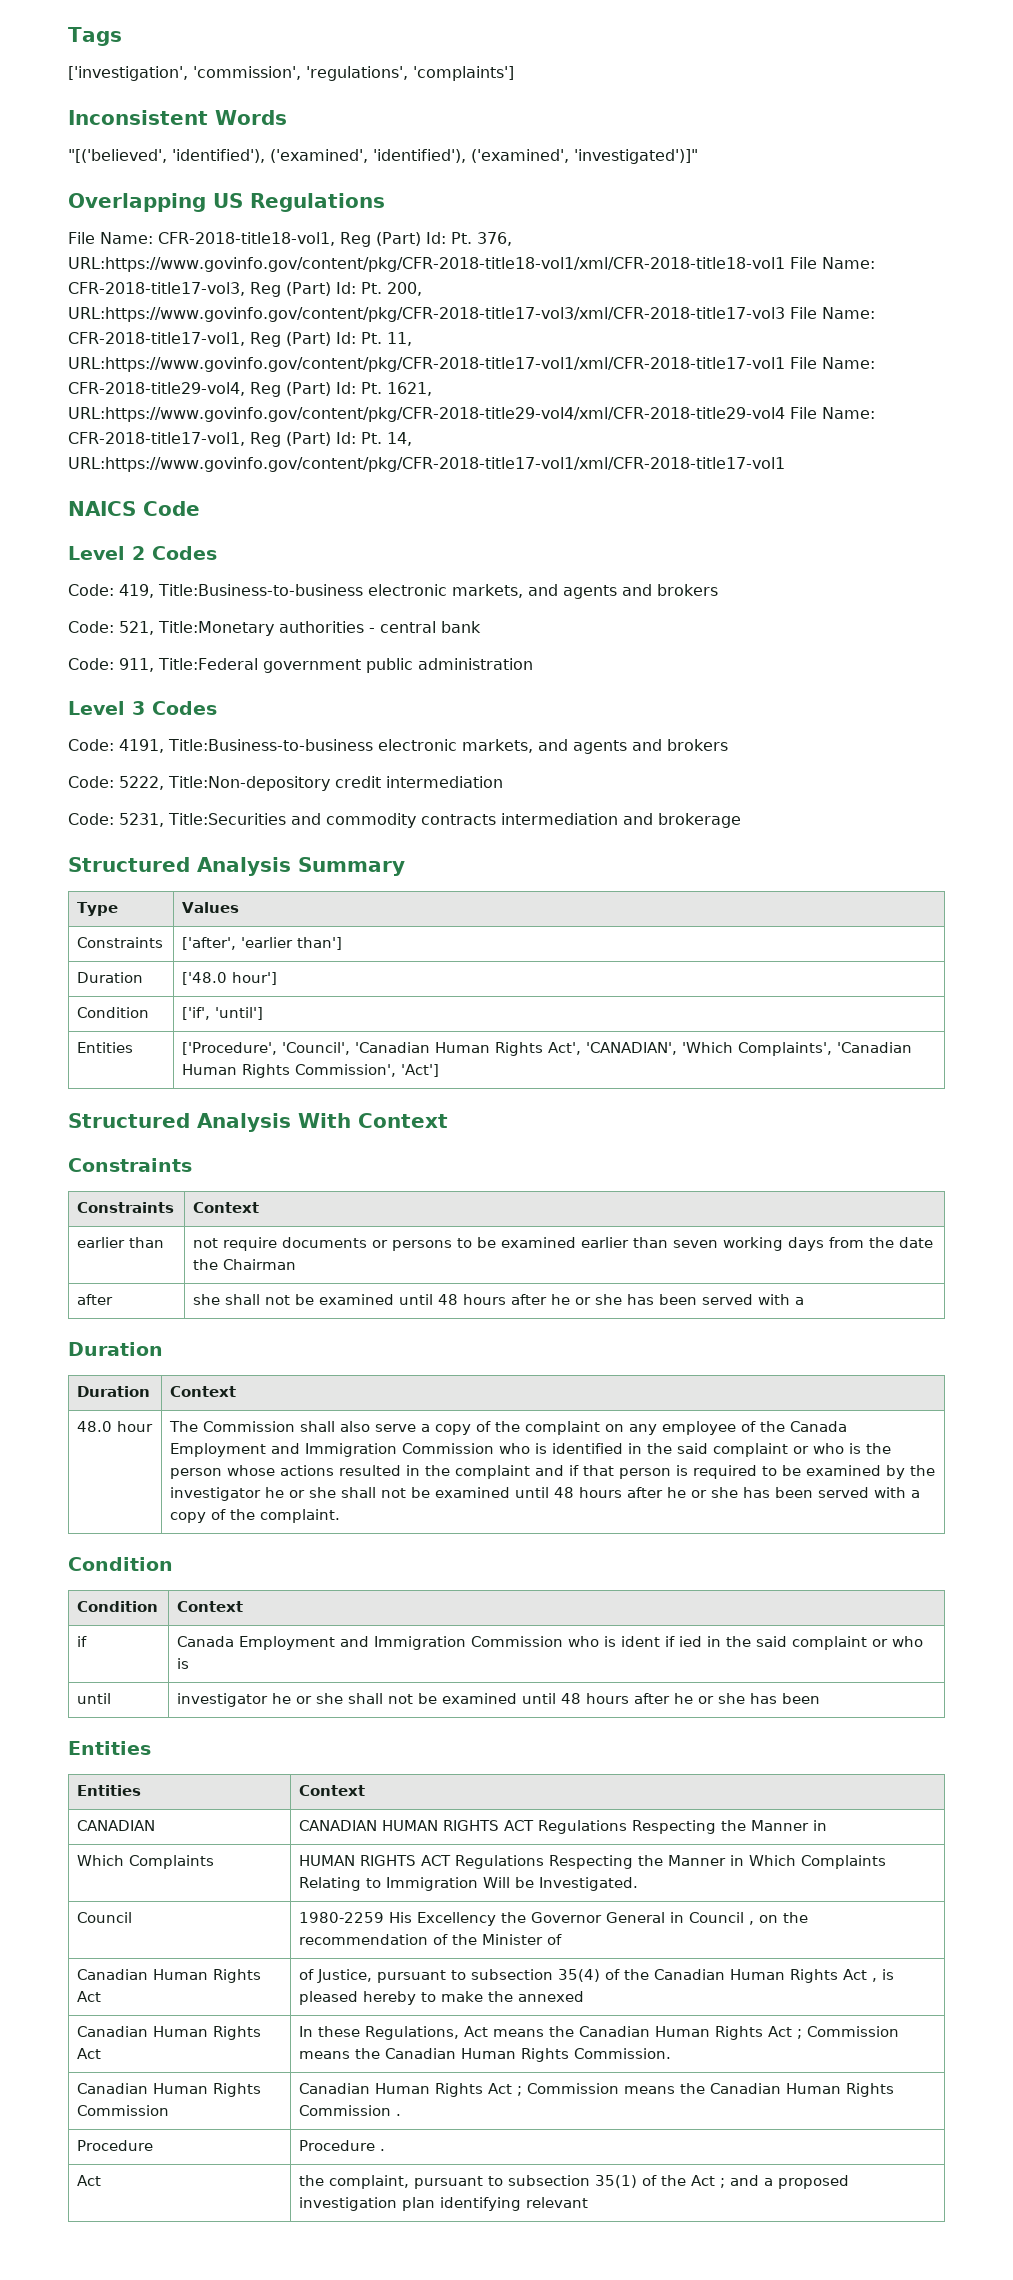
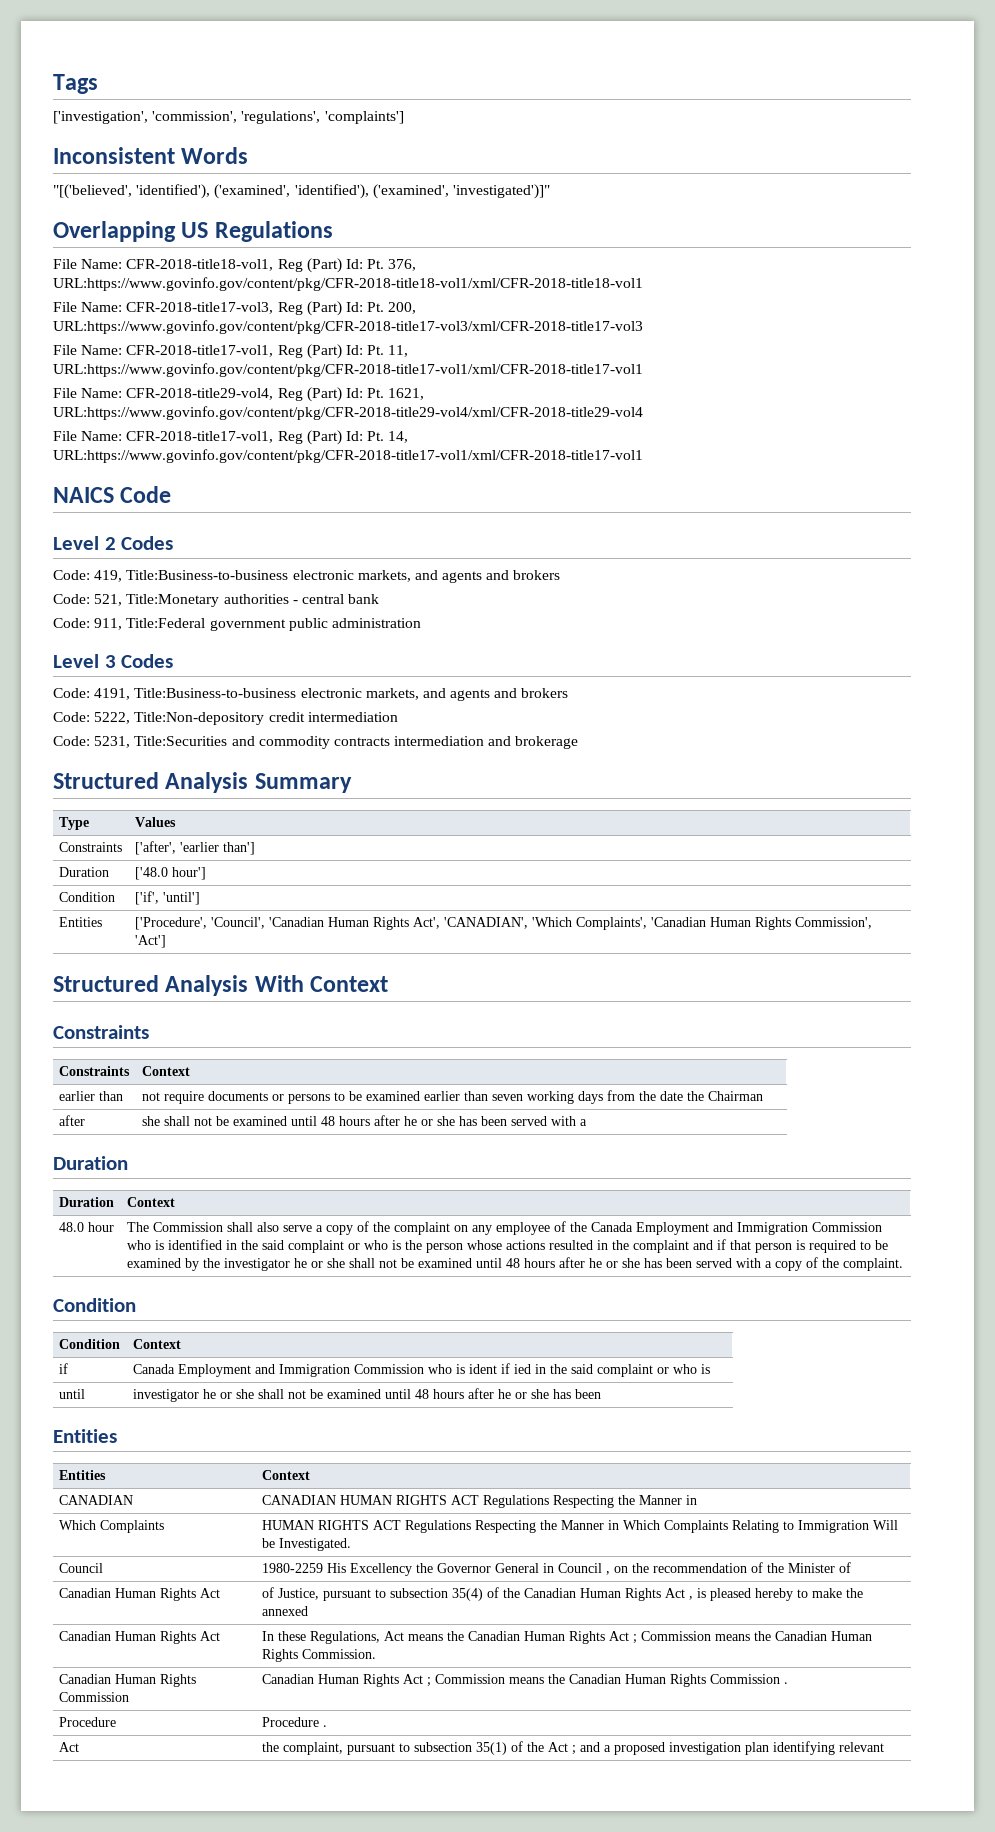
- File Name: CFR-2018-title18-vol1, Reg (Part) Id: Pt. 376, URL:https://www.govinfo.gov/content/pkg/CFR-2018-title18-vol1/xml/CFR-2018-title18-vol1 File Name: CFR-2018-title17-vol3, Reg (Part) Id: Pt. 200, URL:https://www.govinfo.gov/content/pkg/CFR-2018-title17-vol3/xml/CFR-2018-title17-vol3 File Name: CFR-2018-title17-vol1, Reg (Part) Id: Pt. 11, URL:https://www.govinfo.gov/content/pkg/CFR-2018-title17-vol1/xml/CFR-2018-title17-vol1 File Name: CFR-2018-title29-vol4, Reg (Part) Id: Pt. 1621, URL:https://www.govinfo.gov/content/pkg/CFR-2018-title29-vol4/xml/CFR-2018-title29-vol4 File Name: CFR-2018-title17-vol1, Reg (Part) Id: Pt. 14, URL:https://www.govinfo.gov/content/pkg/CFR-2018-title17-vol1/xml/CFR-2018-title17-vol1
+ File Name: CFR-2018-title18-vol1, Reg (Part) Id: Pt. 376, URL:https://www.govinfo.gov/content/pkg/CFR-2018-title18-vol1/xml/CFR-2018-title18-vol1
+ File Name: CFR-2018-title17-vol3, Reg (Part) Id: Pt. 200, URL:https://www.govinfo.gov/content/pkg/CFR-2018-title17-vol3/xml/CFR-2018-title17-vol3
+ File Name: CFR-2018-title17-vol1, Reg (Part) Id: Pt. 11, URL:https://www.govinfo.gov/content/pkg/CFR-2018-title17-vol1/xml/CFR-2018-title17-vol1
+ File Name: CFR-2018-title29-vol4, Reg (Part) Id: Pt. 1621, URL:https://www.govinfo.gov/content/pkg/CFR-2018-title29-vol4/xml/CFR-2018-title29-vol4
+ File Name: CFR-2018-title17-vol1, Reg (Part) Id: Pt. 14, URL:https://www.govinfo.gov/content/pkg/CFR-2018-title17-vol1/xml/CFR-2018-title17-vol1

